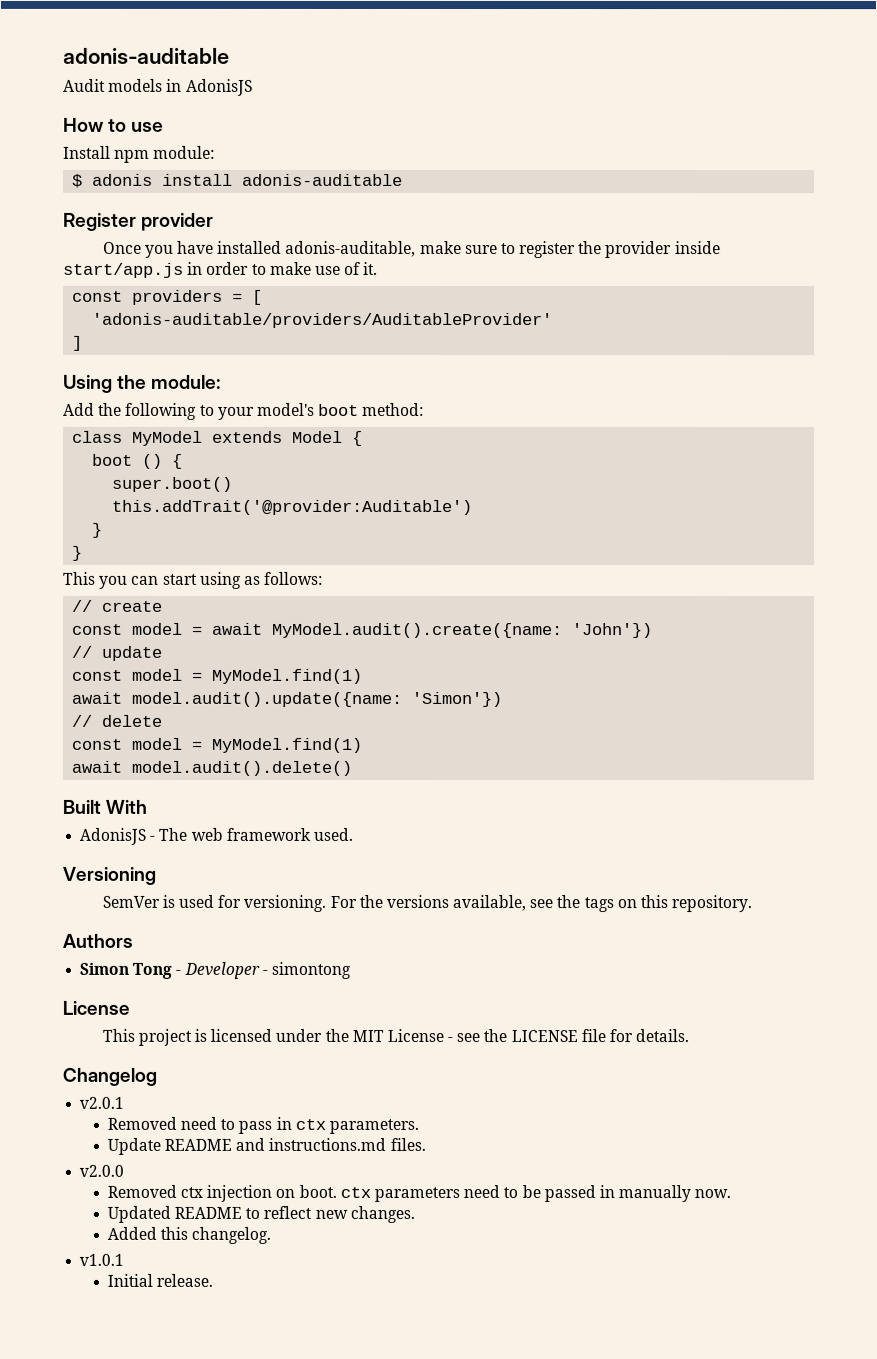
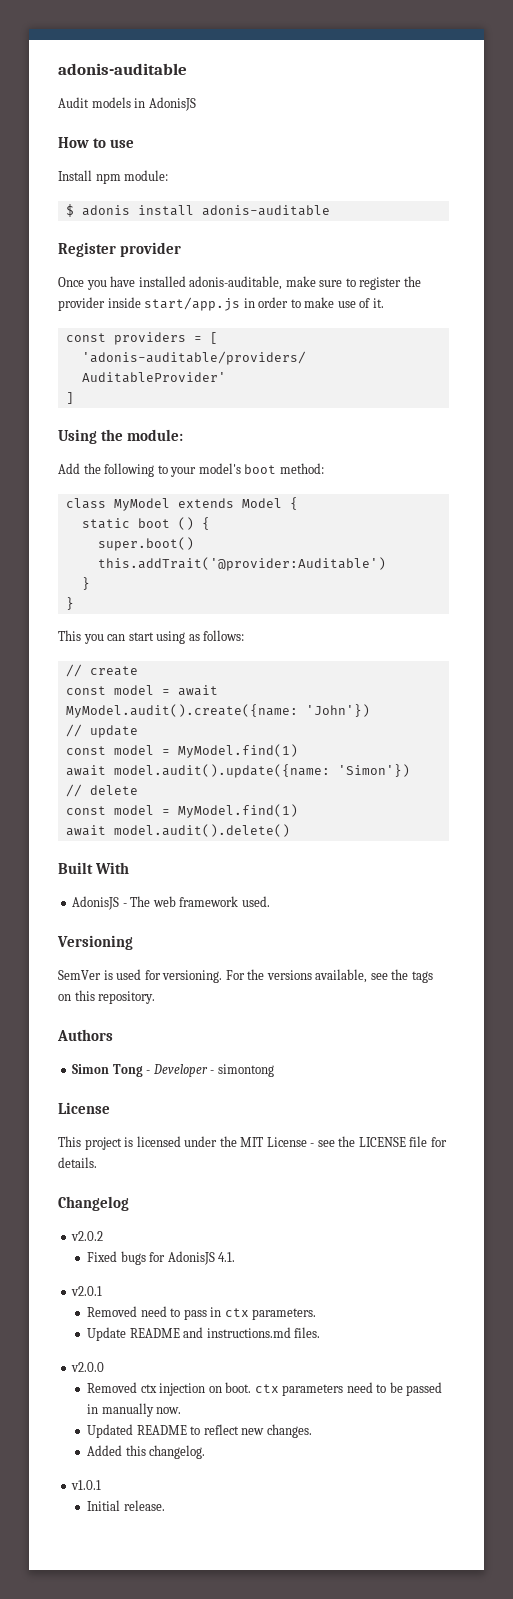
- boot () {
+ static boot () {
+ v2.0.2
+ Fixed bugs for AdonisJS 4.1.

